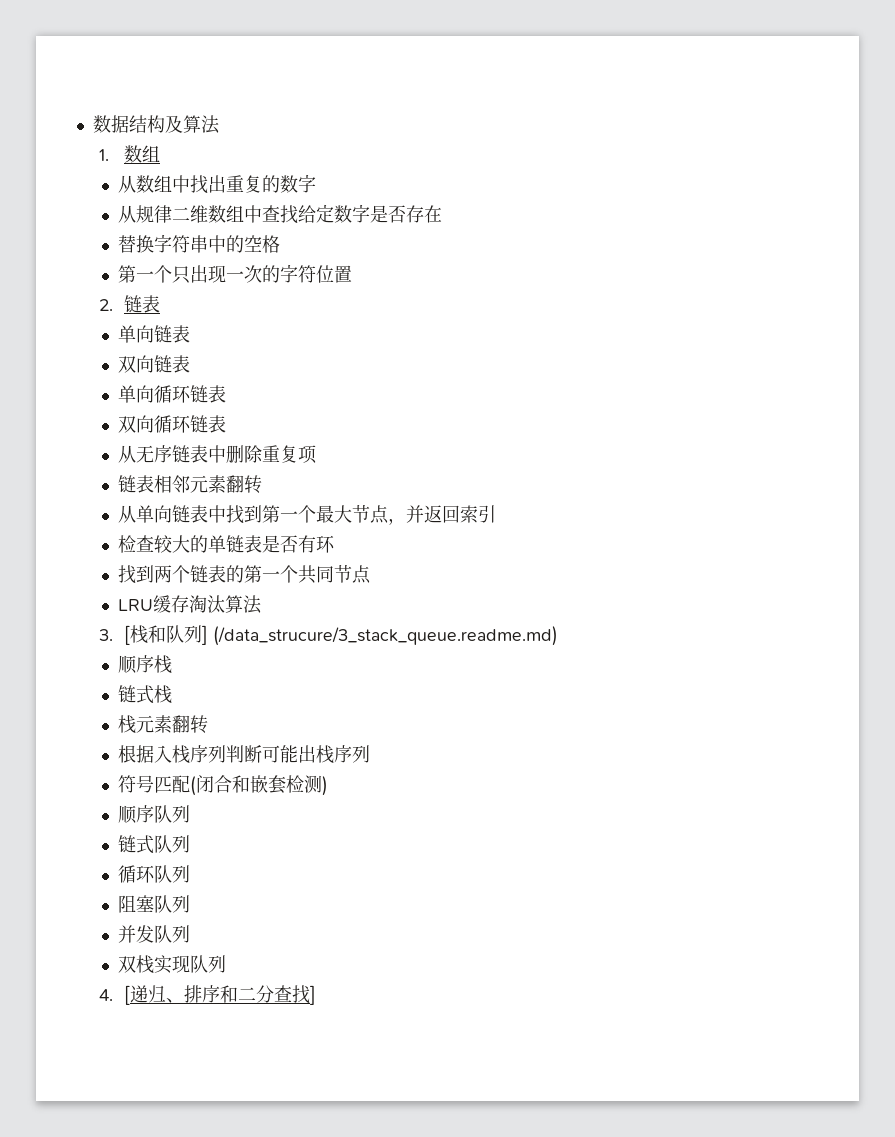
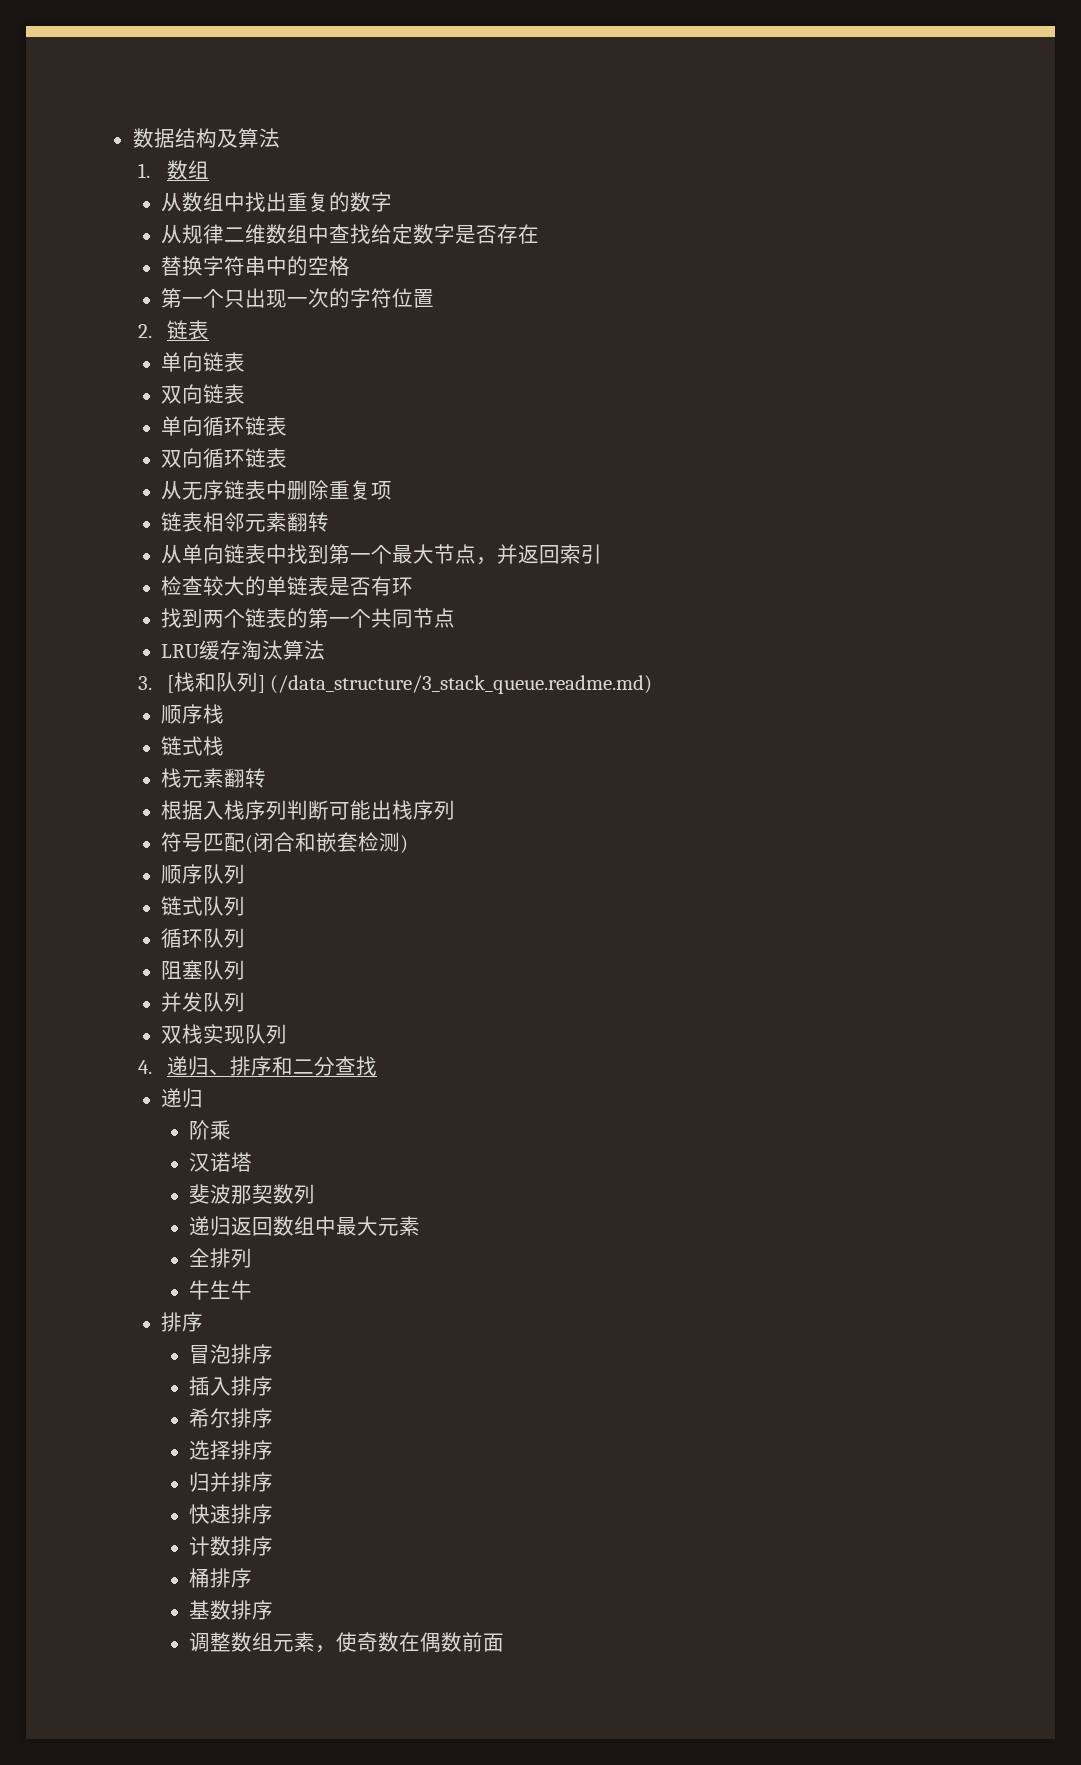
- 3. [栈和队列] (/data_strucure/3_stack_queue.readme.md)
+ 3. [栈和队列] (/data_structure/3_stack_queue.readme.md)
- 4. [递归、排序和二分查找]
+ 4.递归、排序和二分查找
+ 递归
+ 阶乘
+ 汉诺塔
+ 斐波那契数列
+ 递归返回数组中最大元素
+ 全排列
+ 牛生牛
+ 排序
+ 冒泡排序
+ 插入排序
+ 希尔排序
+ 选择排序
+ 归并排序
+ 快速排序
+ 计数排序
+ 桶排序
+ 基数排序
+ 调整数组元素，使奇数在偶数前面

